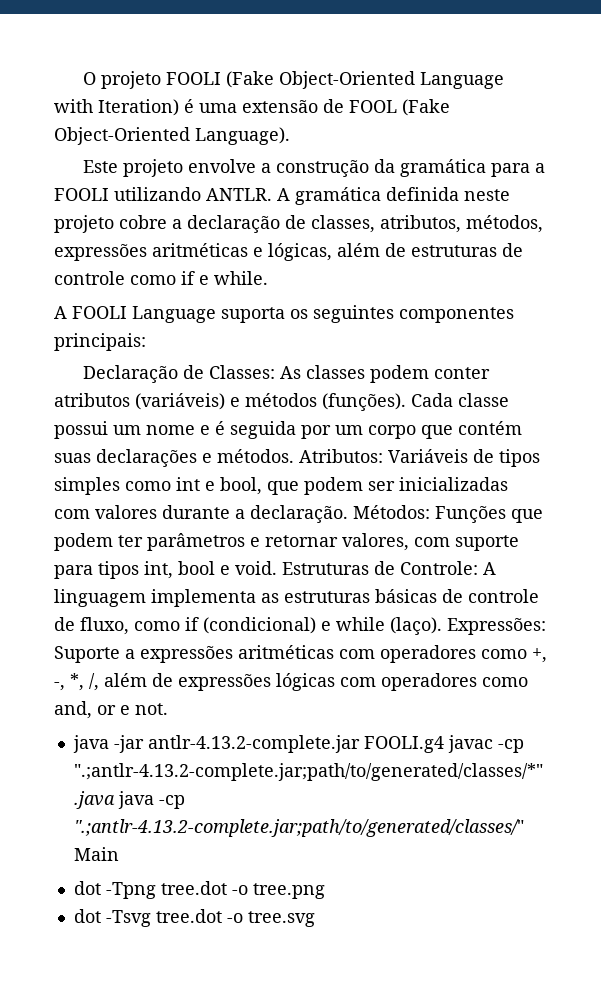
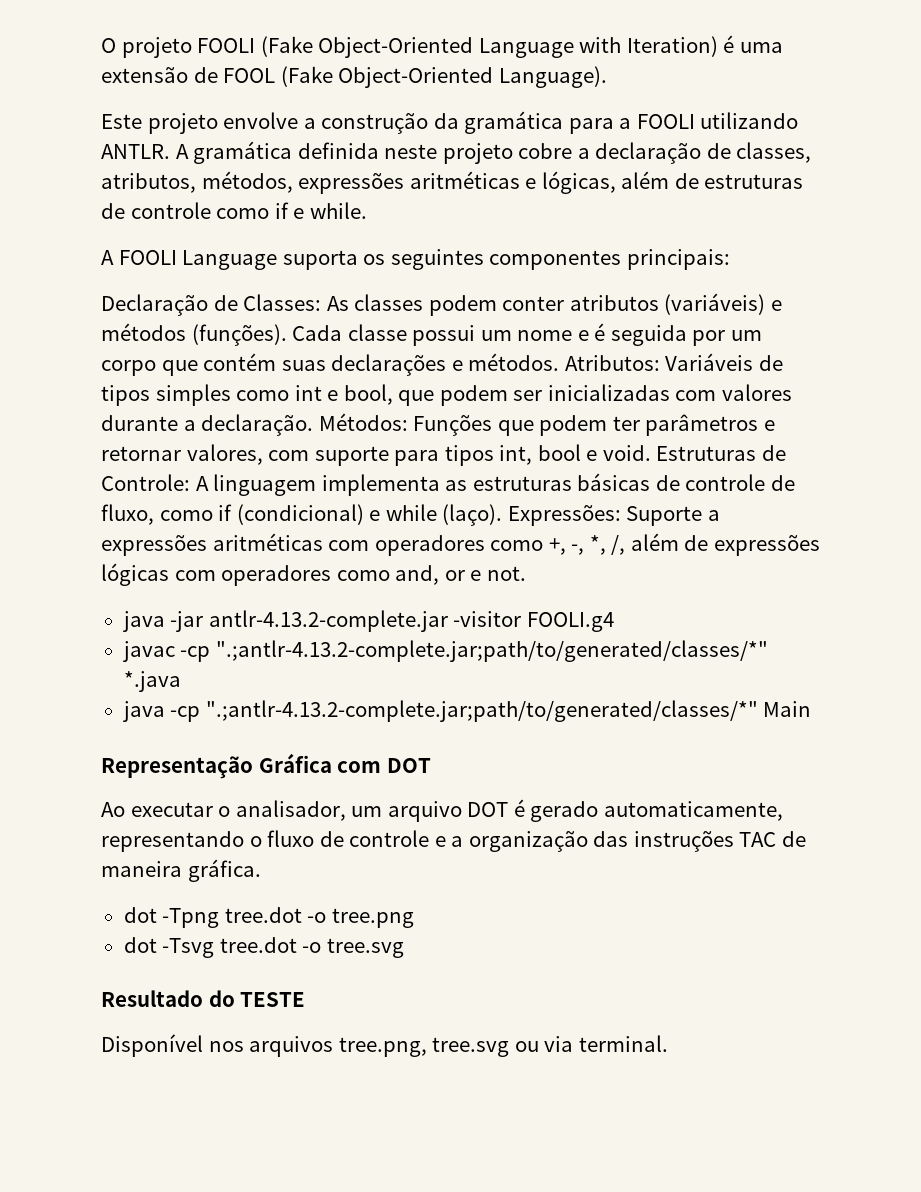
- java -jar antlr-4.13.2-complete.jar FOOLI.g4 javac -cp ".;antlr-4.13.2-complete.jar;path/to/generated/classes/*" .java java -cp ".;antlr-4.13.2-complete.jar;path/to/generated/classes/" Main
+ java -jar antlr-4.13.2-complete.jar -visitor FOOLI.g4
+ javac -cp ".;antlr-4.13.2-complete.jar;path/to/generated/classes/*" *.java
+ java -cp ".;antlr-4.13.2-complete.jar;path/to/generated/classes/*" Main
+ Representação Gráfica com DOT
+ Ao executar o analisador, um arquivo DOT é gerado automaticamente, representando o fluxo de controle e a organização das instruções TAC de maneira gráfica.
+ Resultado do TESTE
+ Disponível nos arquivos tree.png, tree.svg ou via terminal.

